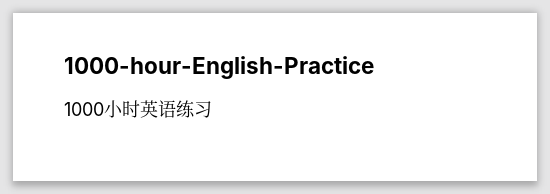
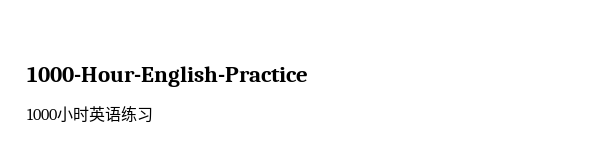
- 1000-hour-English-Practice
+ 1000-Hour-English-Practice

